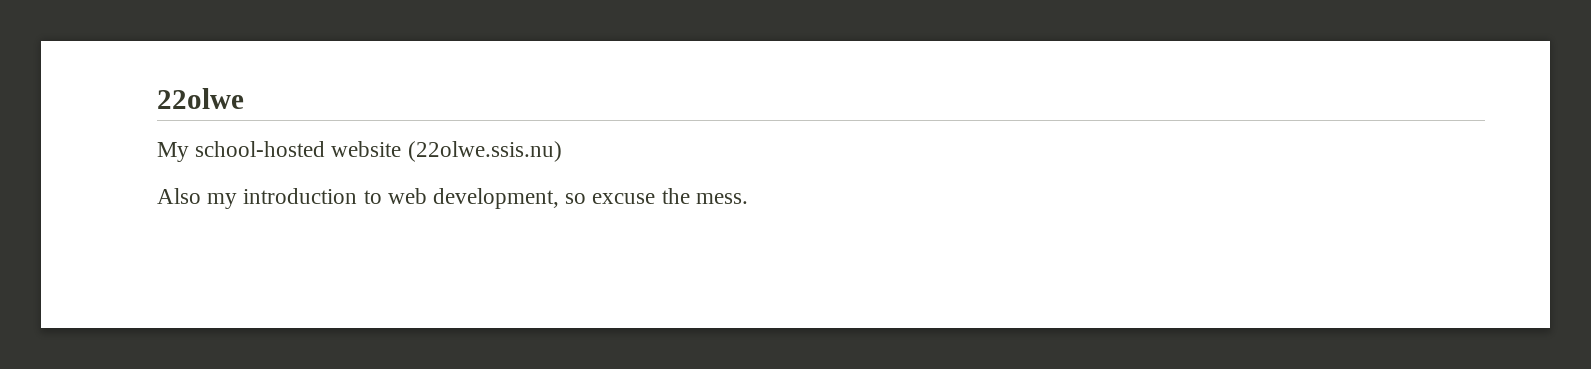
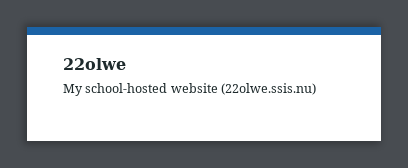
- Also my introduction to web development, so excuse the mess.

